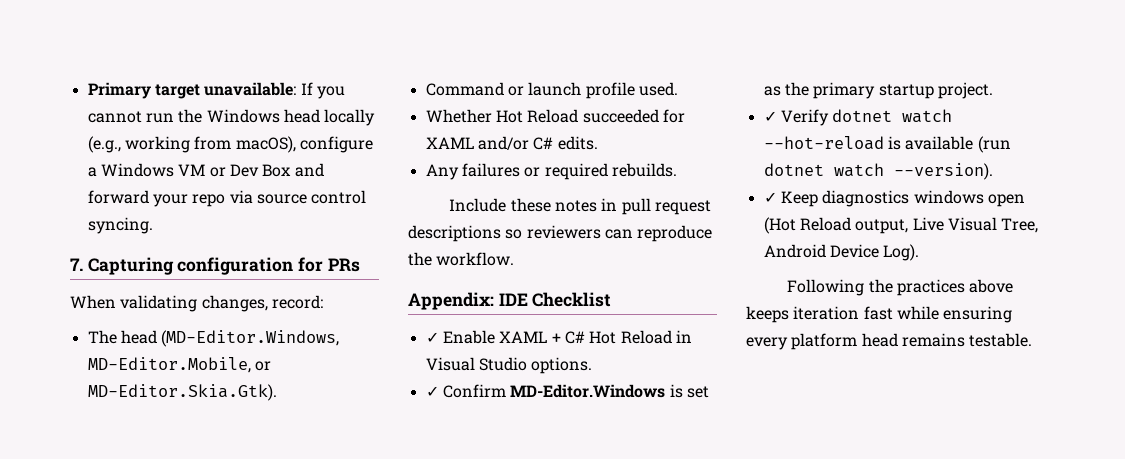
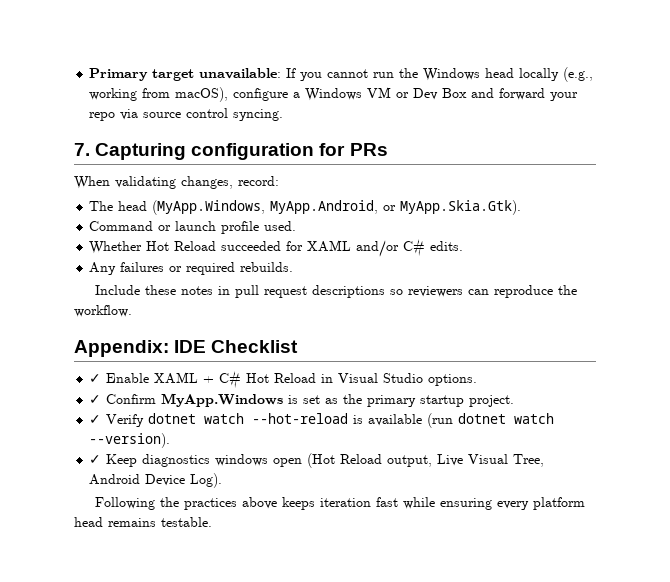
- The head (MD-Editor.Windows, MD-Editor.Mobile, or MD-Editor.Skia.Gtk).
+ The head (MyApp.Windows, MyApp.Android, or MyApp.Skia.Gtk).
- ✓ Confirm MD-Editor.Windows is set as the primary startup project.
+ ✓ Confirm MyApp.Windows is set as the primary startup project.

